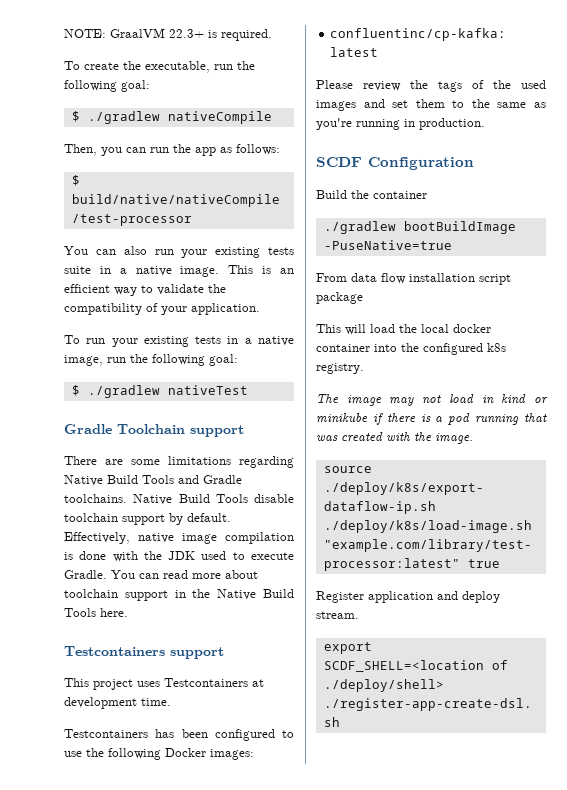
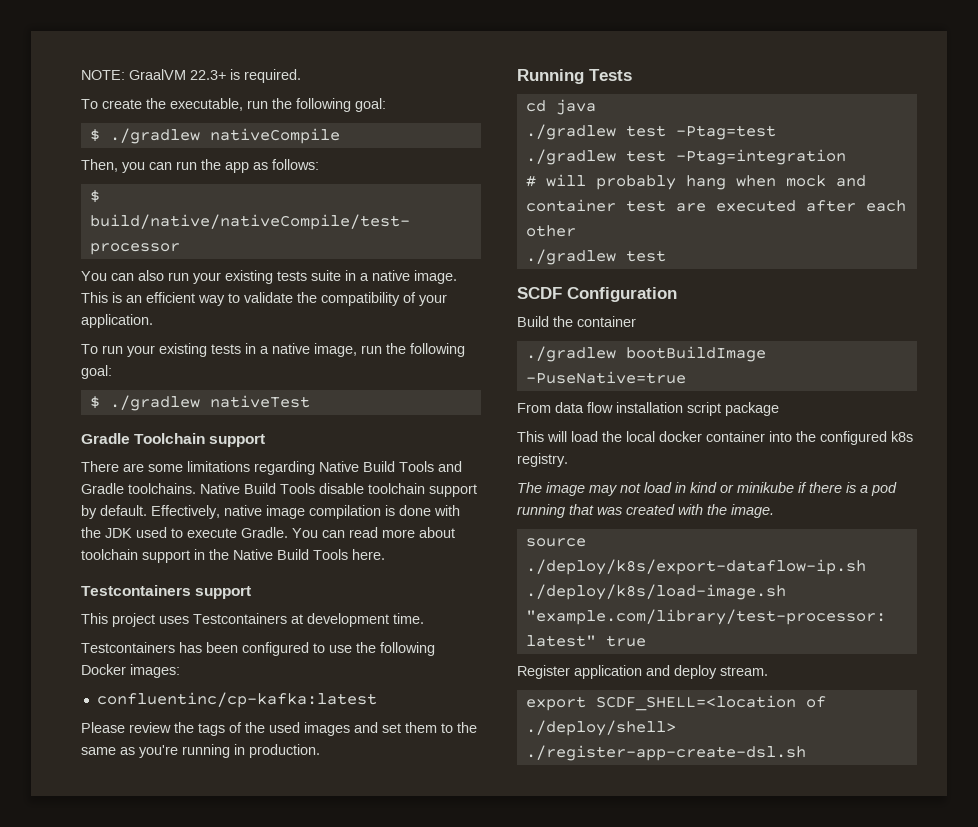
+ Running Tests
+ cd java
+ ./gradlew test -Ptag=test
+ ./gradlew test -Ptag=integration
+ # will probably hang when mock and container test are executed after each other
+ ./gradlew test

